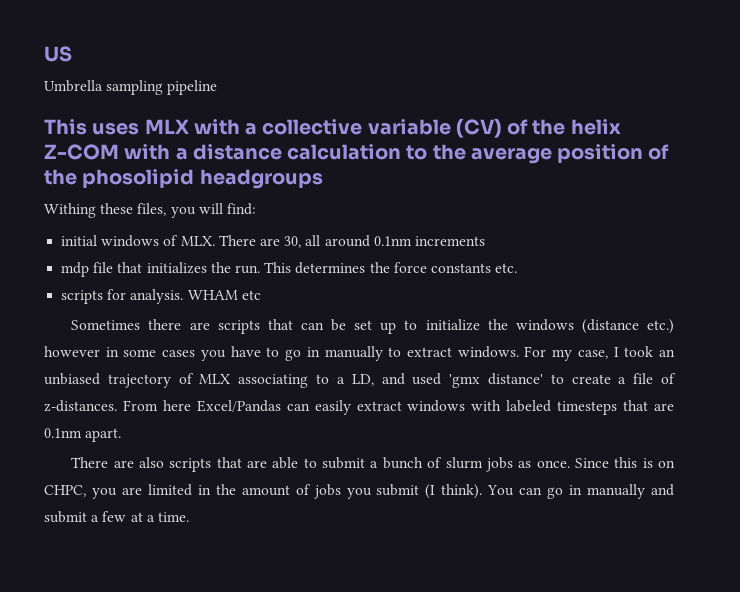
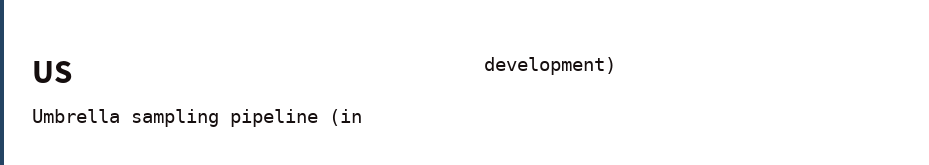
- Umbrella sampling pipeline
- This uses MLX with a collective variable (CV) of the helix Z-COM with a distance calculation to the average position of the phosolipid headgroups
- Withing these files, you will find:
- initial windows of MLX. There are 30, all around 0.1nm increments
- mdp file that initializes the run. This determines the force constants etc.
- scripts for analysis. WHAM etc
- Sometimes there are scripts that can be set up to initialize the windows (distance etc.) however in some cases you have to go in manually to extract windows. For my case, I took an unbiased trajectory of MLX associating to a LD, and used 'gmx distance' to create a file of z-distances. From here Excel/Pandas can easily extract windows with labeled timesteps that are 0.1nm apart.
- There are also scripts that are able to submit a bunch of slurm jobs as once. Since this is on CHPC, you are limited in the amount of jobs you submit (I think). You can go in manually and submit a few at a time.
+ Umbrella sampling pipeline (in development)

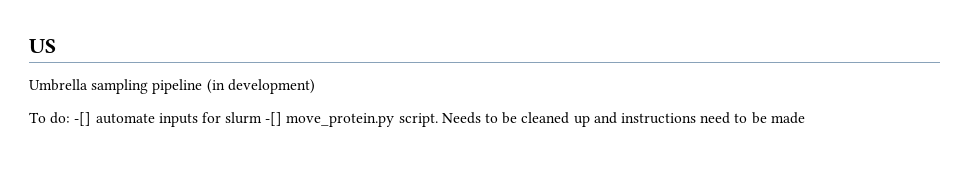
+ To do: -[] automate inputs for slurm -[] move_protein.py script. Needs to be cleaned up and instructions need to be made

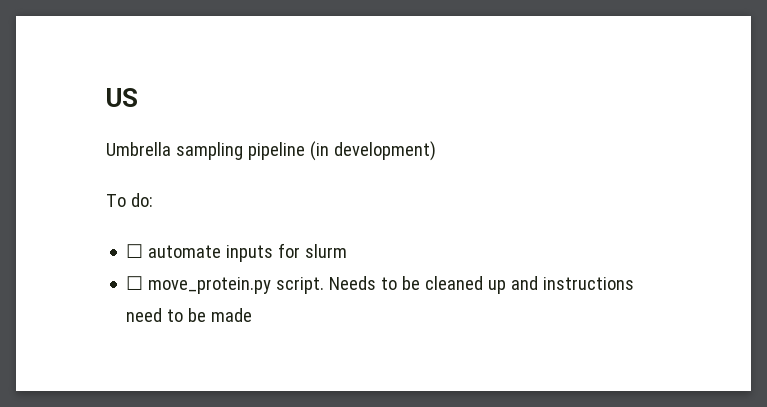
- To do: -[] automate inputs for slurm -[] move_protein.py script.
+ To do:
+ ☐ automate inputs for slurm
+ ☐ move_protein.py script.

